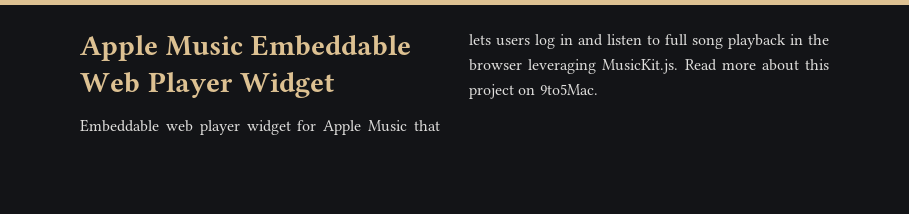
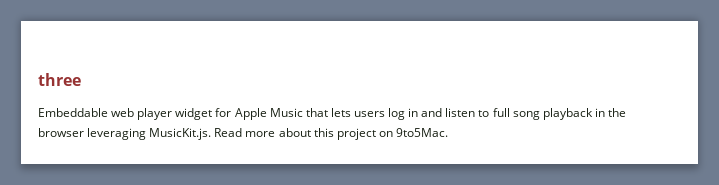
- Apple Music Embeddable Web Player Widget
+ three

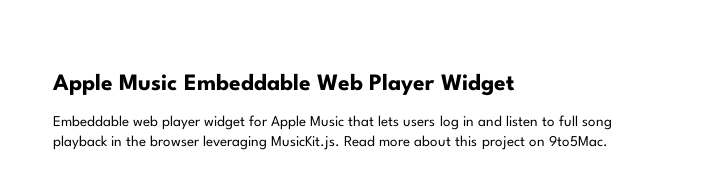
- three
+ Apple Music Embeddable Web Player Widget

